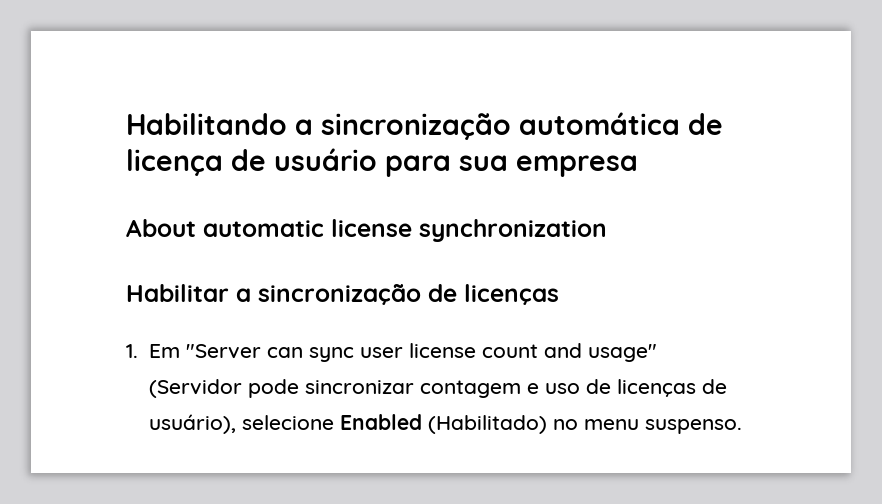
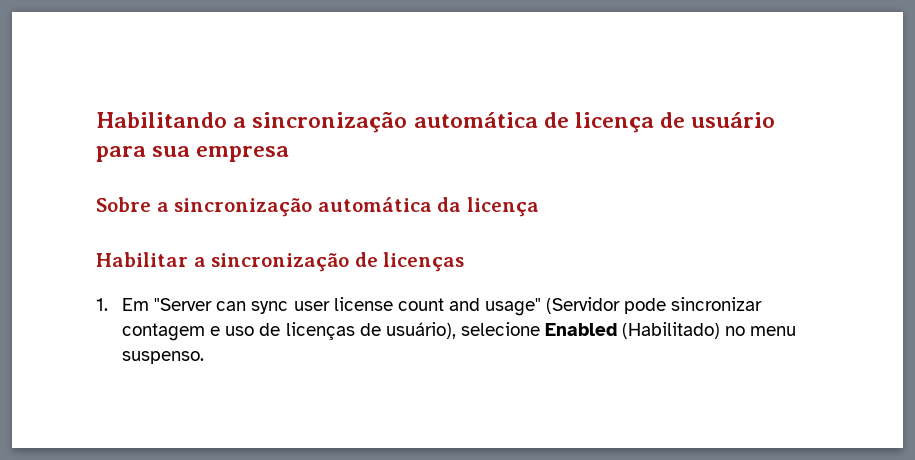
- About automatic license synchronization
+ Sobre a sincronização automática da licença

